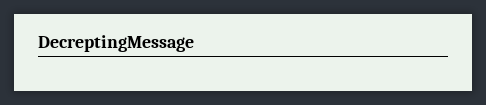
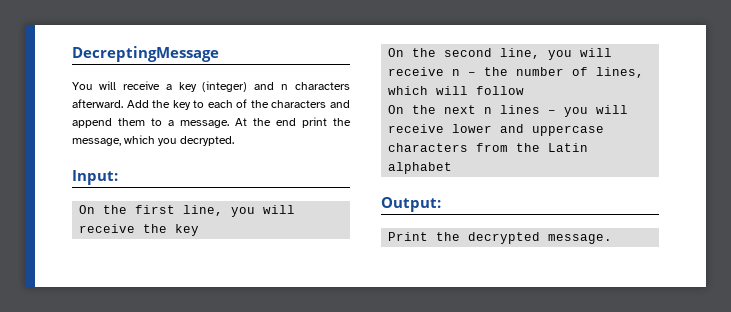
+ You will receive a key (integer) and n characters afterward. Add the key to each of the characters and append them to a message. At the end print the message, which you decrypted.
+ Input:
+ On the first line, you will receive the key
+ On the second line, you will receive n – the number of lines, which will follow
+ On the next n lines – you will receive lower and uppercase characters from the Latin alphabet
+ Output:
+ Print the decrypted message.

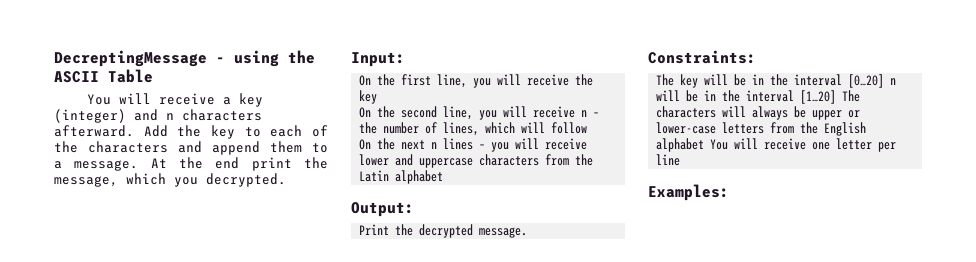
- DecreptingMessage
+ DecreptingMessage - using the ASCII Table
+ Constraints:
+ The key will be in the interval [0…20] n will be in the interval [1…20] The characters will always be upper or lower-case letters from the English alphabet You will receive one letter per line
+ Examples:

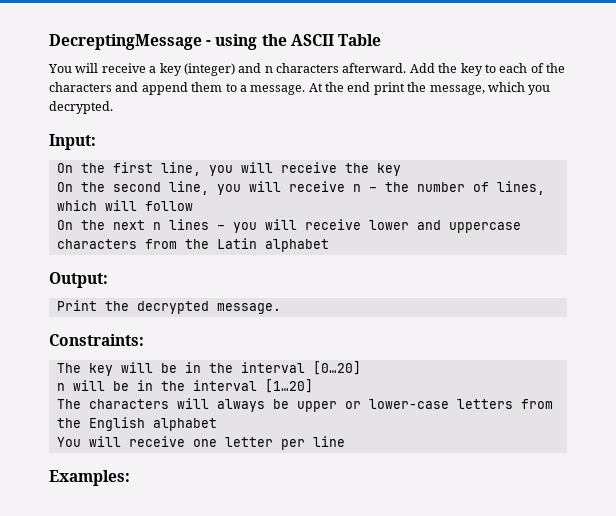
- The key will be in the interval [0…20] n will be in the interval [1…20] The characters will always be upper or lower-case letters from the English alphabet You will receive one letter per line
+ The key will be in the interval [0…20]
+ n will be in the interval [1…20]
+ The characters will always be upper or lower-case letters from the English alphabet
+ You will receive one letter per line

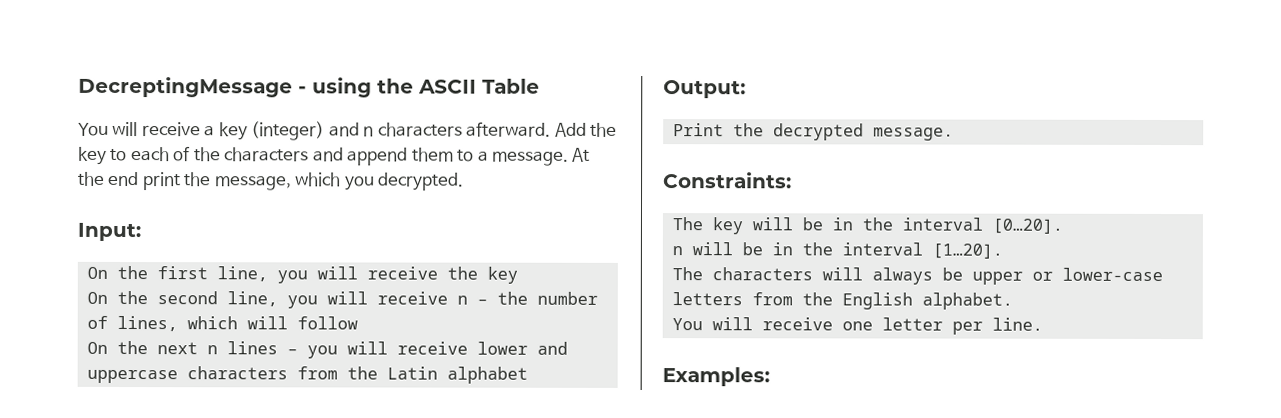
- The key will be in the interval [0…20]
+ The key will be in the interval [0…20].
- n will be in the interval [1…20]
+ n will be in the interval [1…20].
- The characters will always be upper or lower-case letters from the English alphabet
+ The characters will always be upper or lower-case letters from the English alphabet.
- You will receive one letter per line
+ You will receive one letter per line.

